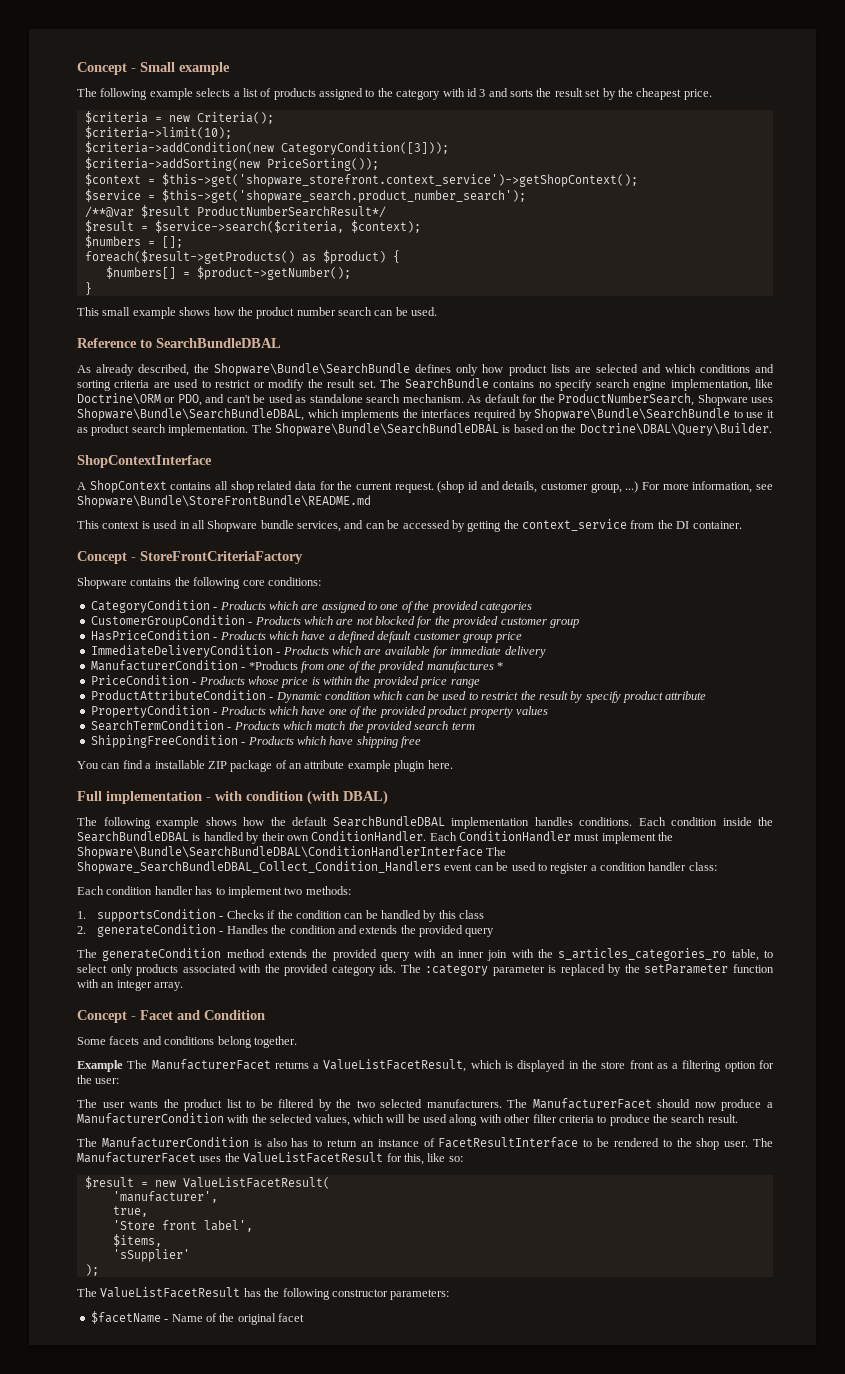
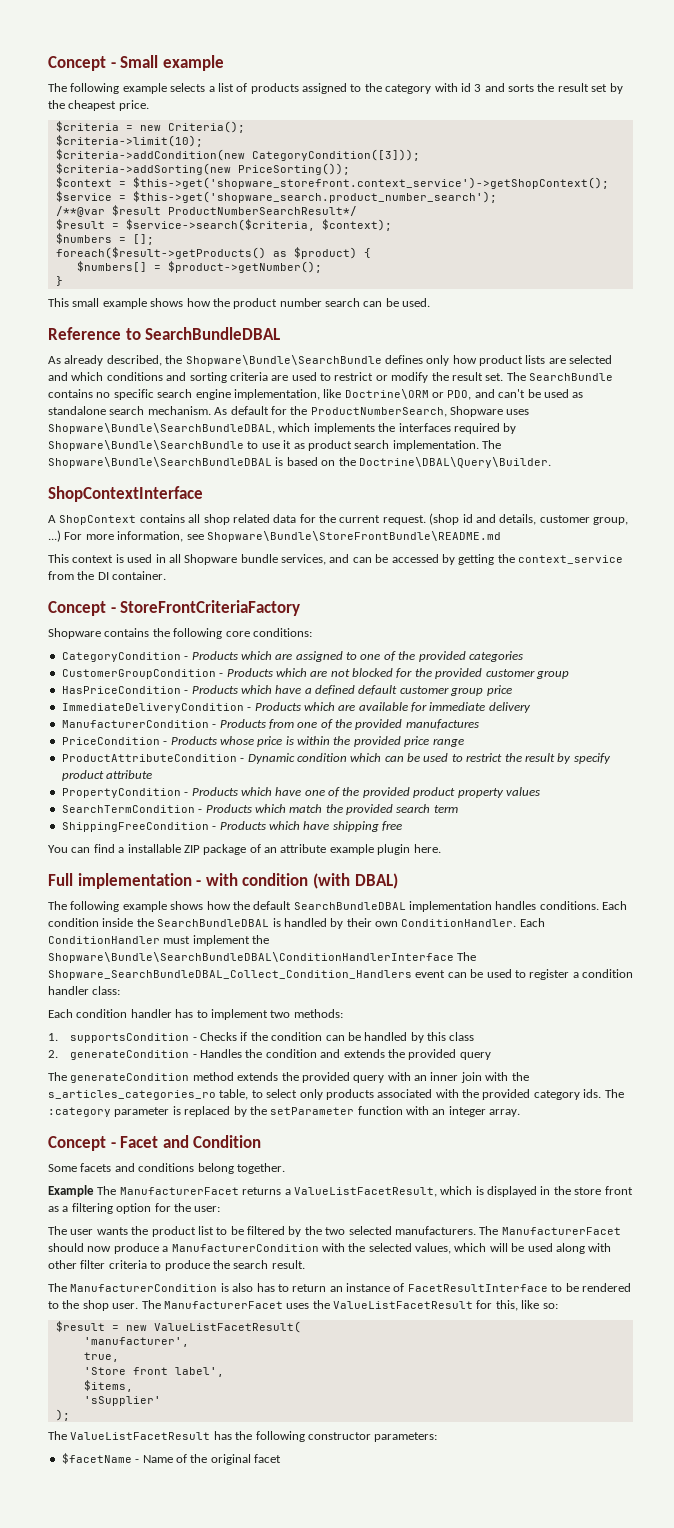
- The SearchBundle contains no specify search engine implementation, like Doctrine\ORM or PDO, and can't be used as standalone search mechanism.
+ The SearchBundle contains no specific search engine implementation, like Doctrine\ORM or PDO, and can't be used as standalone search mechanism.
- ManufacturerCondition - *Products from one of the provided manufactures *
+ ManufacturerCondition - Products from one of the provided manufactures

